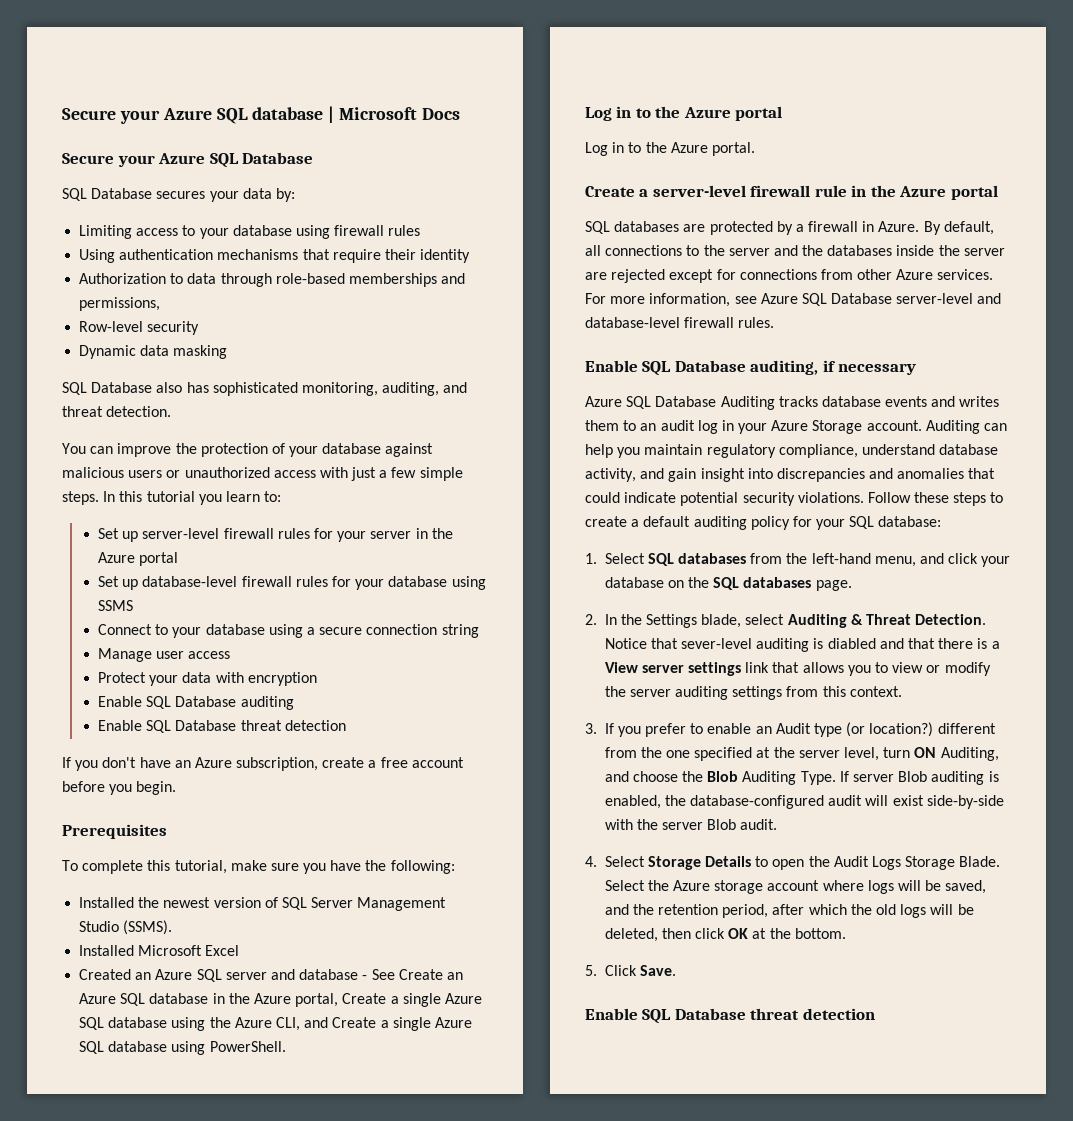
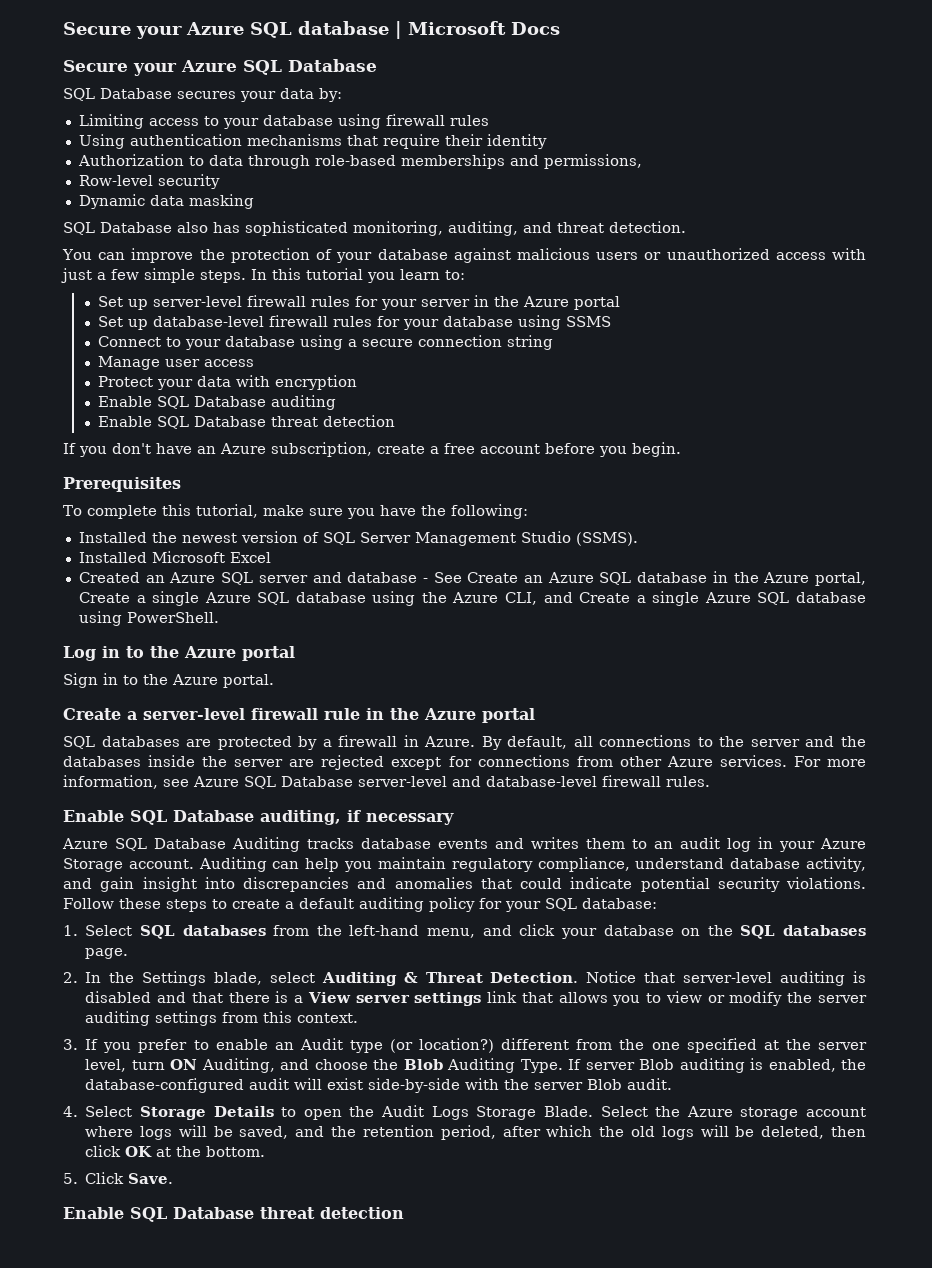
- Log in to the Azure portal.
+ Sign in to the Azure portal.
- Notice that sever-level auditing is diabled and that there is a View server settings link that allows you to view or modify the server auditing settings from this context.
+ Notice that server-level auditing is disabled and that there is a View server settings link that allows you to view or modify the server auditing settings from this context.

